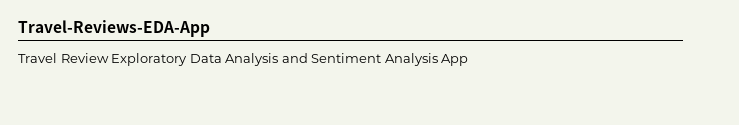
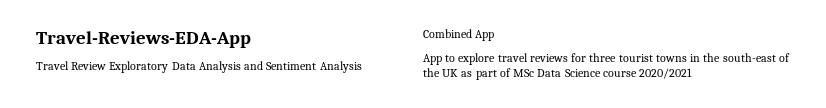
- Travel Review Exploratory Data Analysis and Sentiment Analysis App
+ Travel Review Exploratory Data Analysis and Sentiment Analysis Combined App
+ App to explore travel reviews for three tourist towns in the south-east of the UK as part of MSc Data Science course 2020/2021

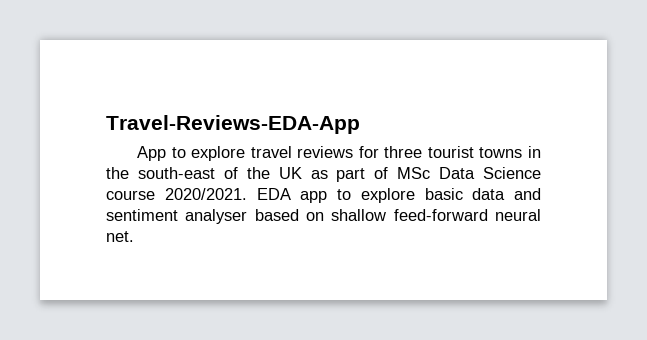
- Travel Review Exploratory Data Analysis and Sentiment Analysis Combined App
- App to explore travel reviews for three tourist towns in the south-east of the UK as part of MSc Data Science course 2020/2021
+ App to explore travel reviews for three tourist towns in the south-east of the UK as part of MSc Data Science course 2020/2021. EDA app to explore basic data and sentiment analyser based on shallow feed-forward neural net.

